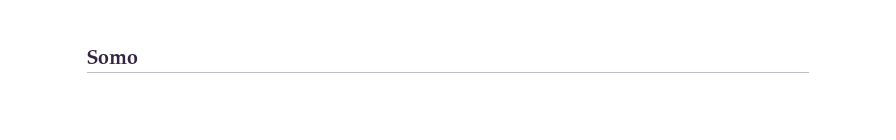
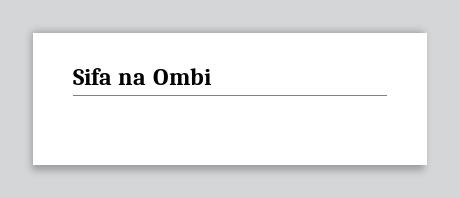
- Somo
+ Sifa na Ombi

